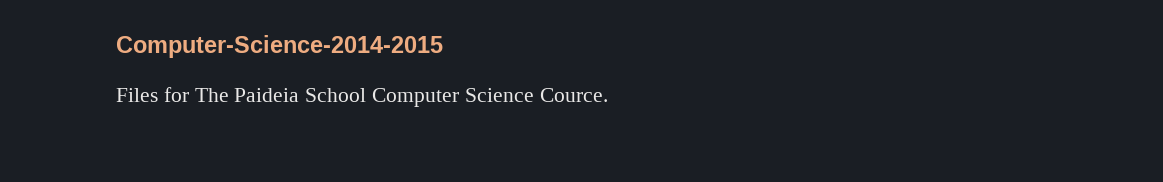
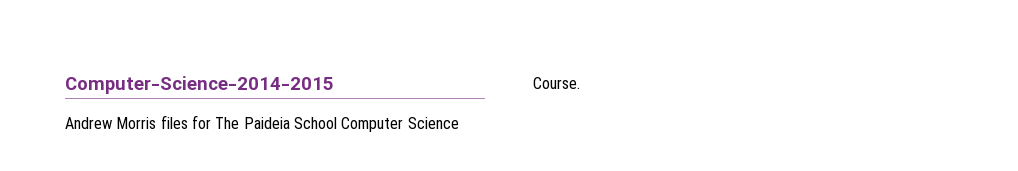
- Files for The Paideia School Computer Science Cource.
+ Andrew Morris files for The Paideia School Computer Science Course.

